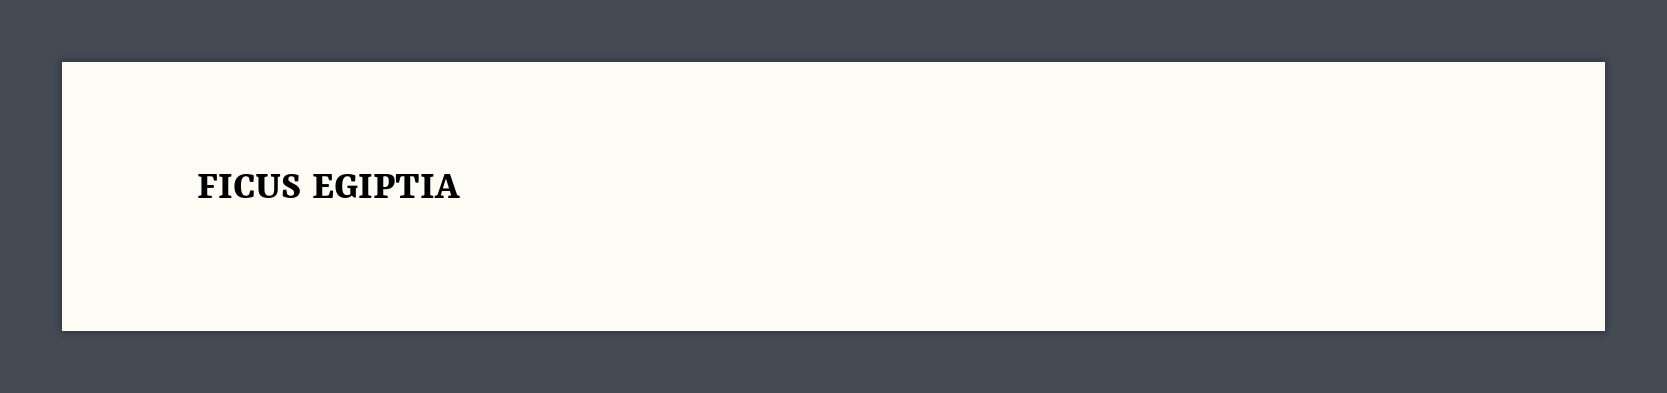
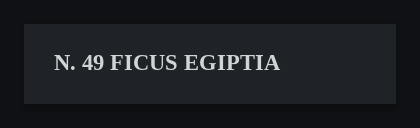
- FICUS EGIPTIA
+ N. 49 FICUS EGIPTIA

